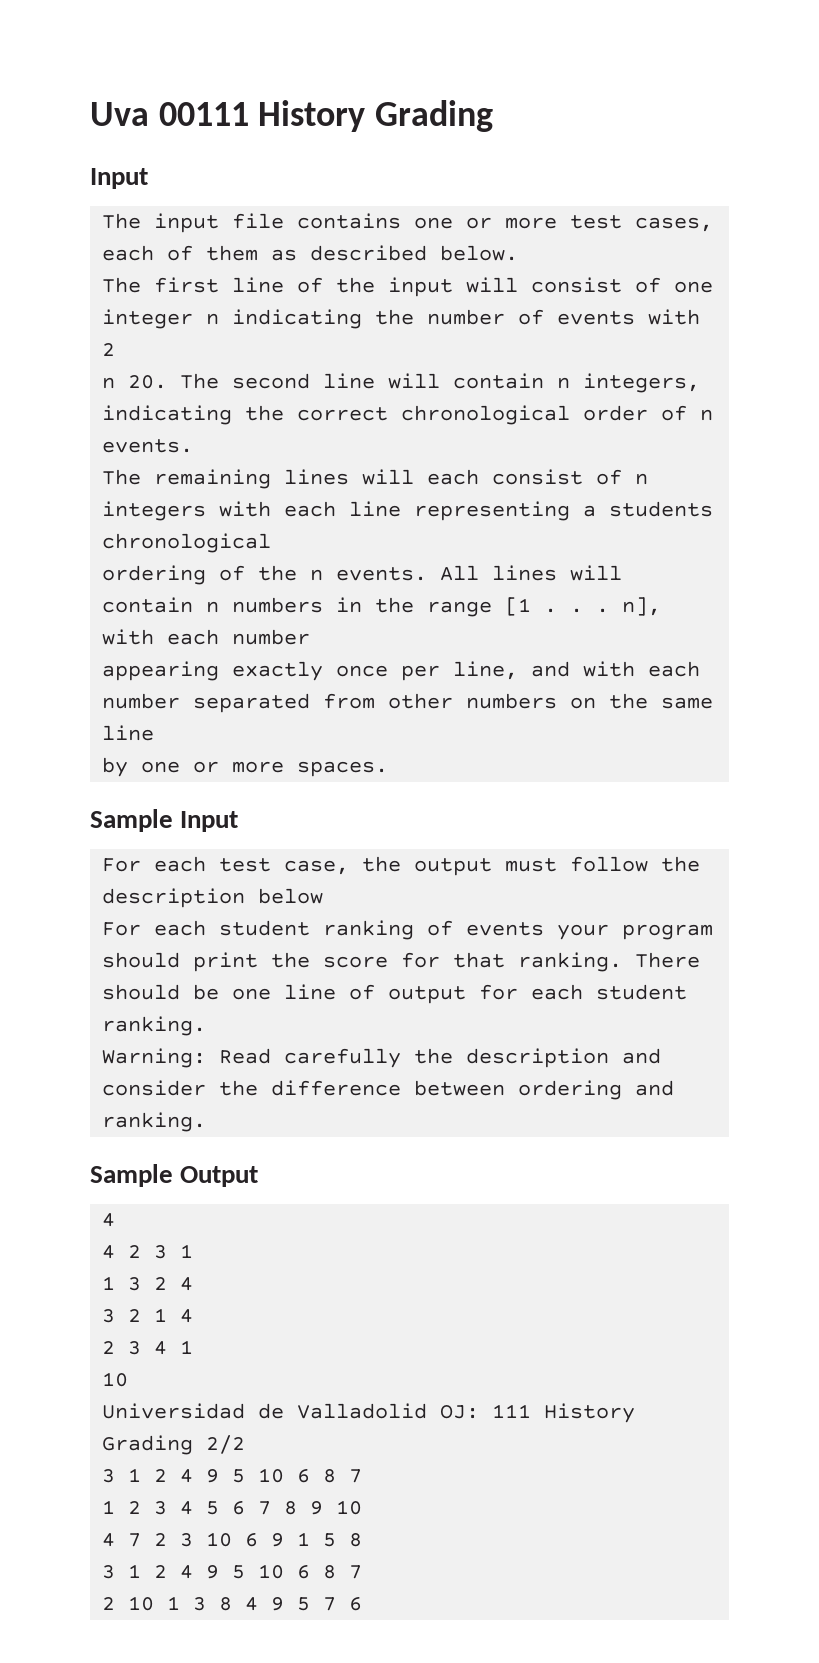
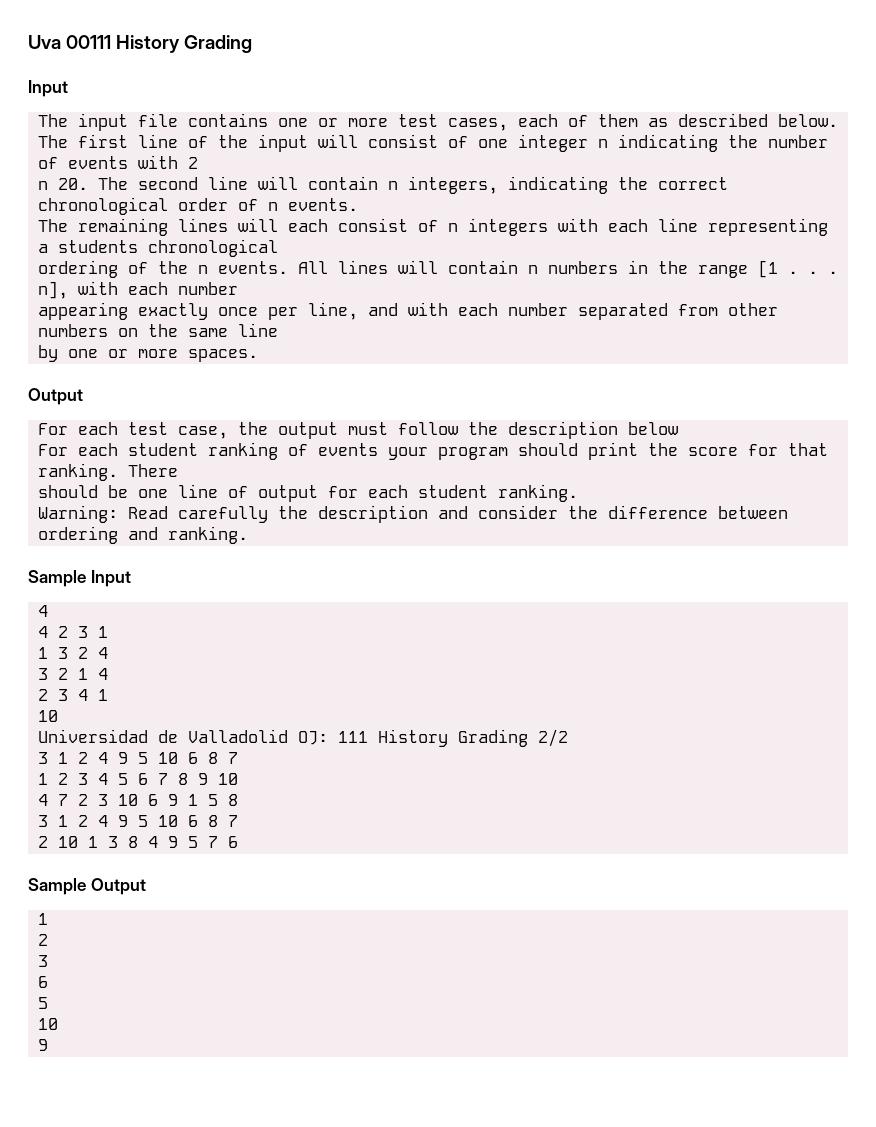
  by one or more spaces.
- Sample Input
+ Output
- Sample Output
+ Sample Input
+ Sample Output
+ 1
+ 2
+ 3
+ 6
+ 5
+ 10
+ 9

